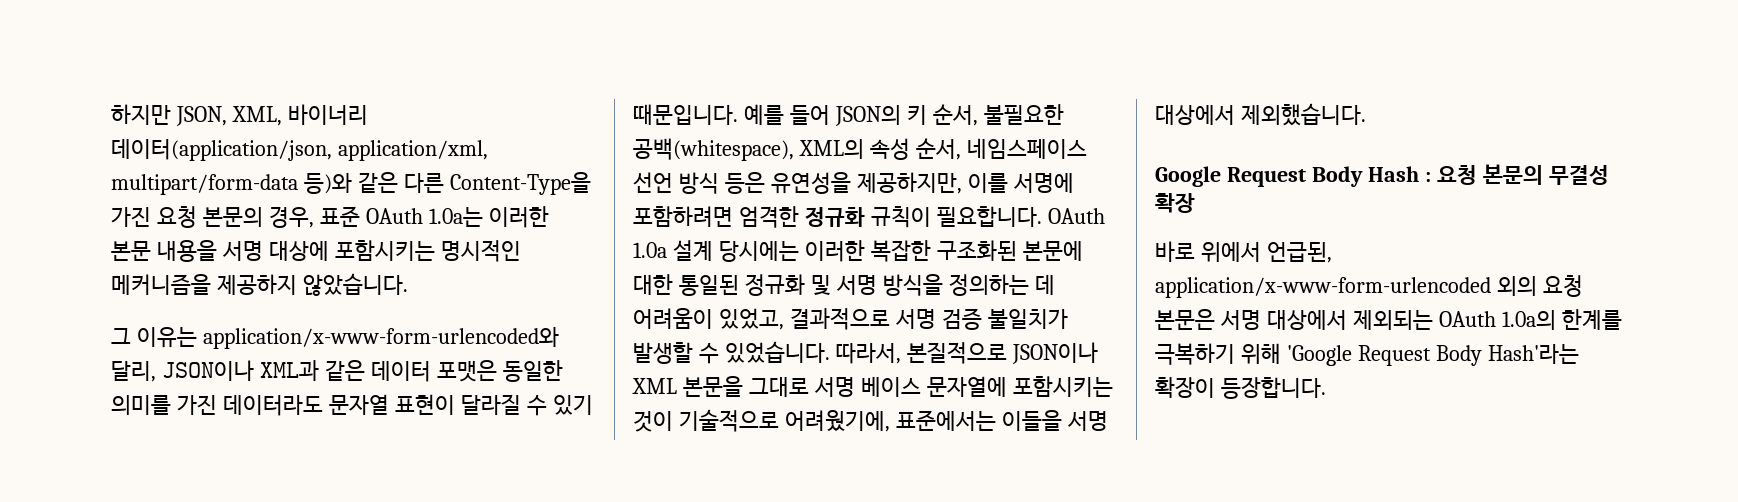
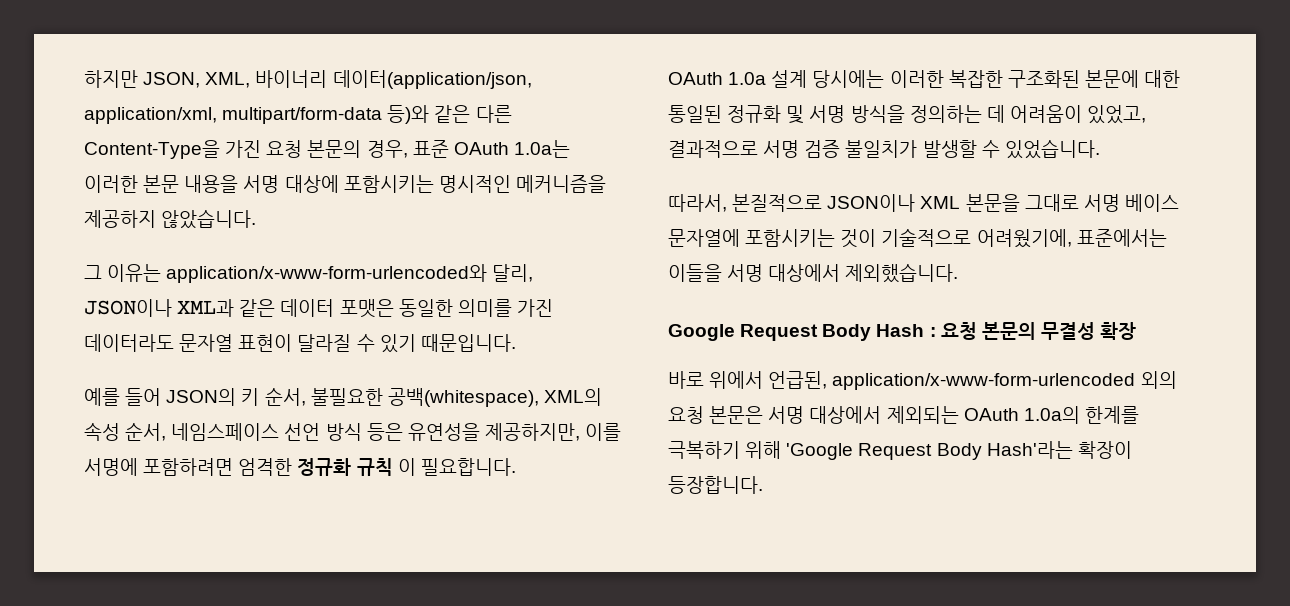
- 그 이유는 application/x-www-form-urlencoded와 달리, JSON이나 XML과 같은 데이터 포맷은 동일한 의미를 가진 데이터라도 문자열 표현이 달라질 수 있기 때문입니다. 예를 들어 JSON의 키 순서, 불필요한 공백(whitespace), XML의 속성 순서, 네임스페이스 선언 방식 등은 유연성을 제공하지만, 이를 서명에 포함하려면 엄격한 정규화 규칙이 필요합니다. OAuth 1.0a 설계 당시에는 이러한 복잡한 구조화된 본문에 대한 통일된 정규화 및 서명 방식을 정의하는 데 어려움이 있었고, 결과적으로 서명 검증 불일치가 발생할 수 있었습니다. 따라서, 본질적으로 JSON이나 XML 본문을 그대로 서명 베이스 문자열에 포함시키는 것이 기술적으로 어려웠기에, 표준에서는 이들을 서명 대상에서 제외했습니다.
+ 그 이유는 application/x-www-form-urlencoded와 달리, JSON이나 XML과 같은 데이터 포맷은 동일한 의미를 가진 데이터라도 문자열 표현이 달라질 수 있기 때문입니다.
+ 예를 들어 JSON의 키 순서, 불필요한 공백(whitespace), XML의 속성 순서, 네임스페이스 선언 방식 등은 유연성을 제공하지만, 이를 서명에 포함하려면 엄격한 정규화 규칙 이 필요합니다.
+ OAuth 1.0a 설계 당시에는 이러한 복잡한 구조화된 본문에 대한 통일된 정규화 및 서명 방식을 정의하는 데 어려움이 있었고, 결과적으로 서명 검증 불일치가 발생할 수 있었습니다.
+ 따라서, 본질적으로 JSON이나 XML 본문을 그대로 서명 베이스 문자열에 포함시키는 것이 기술적으로 어려웠기에, 표준에서는 이들을 서명 대상에서 제외했습니다.

